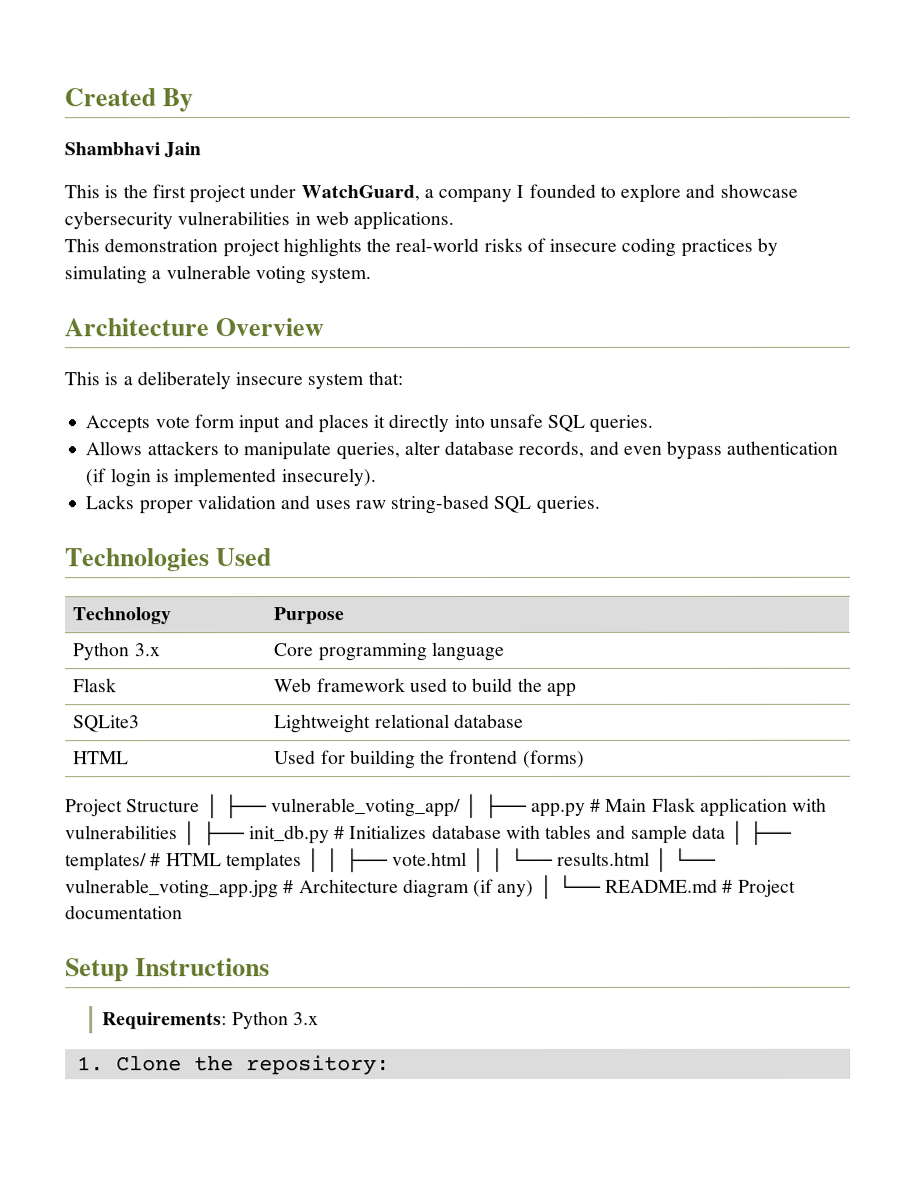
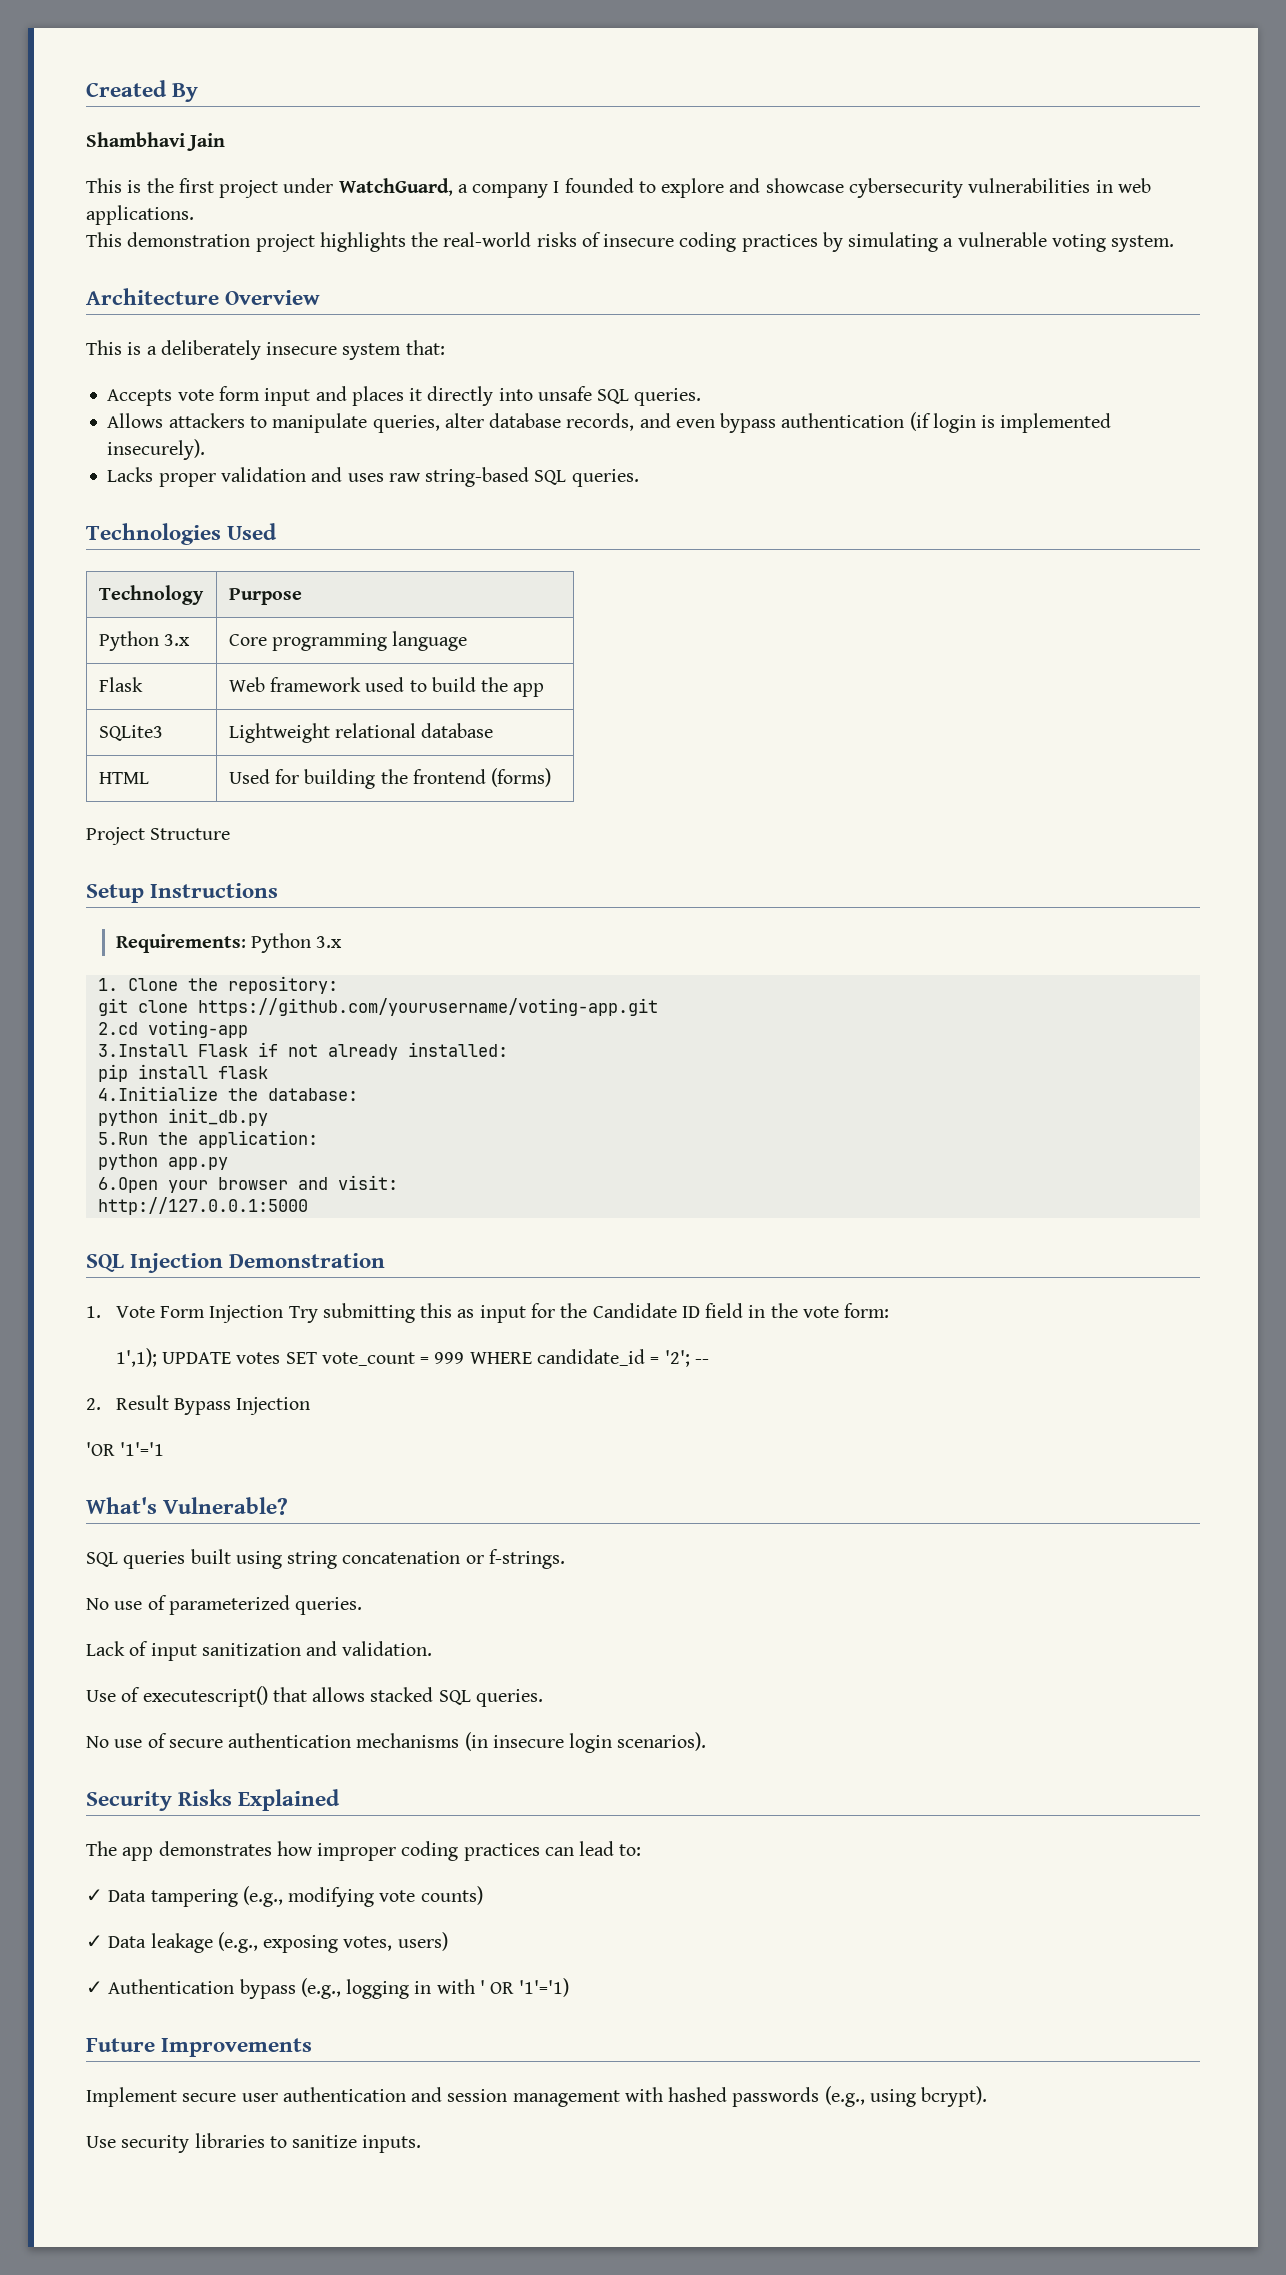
- Project Structure │ ├── vulnerable_voting_app/ │ ├── app.py # Main Flask application with vulnerabilities │ ├── init_db.py # Initializes database with tables and sample data │ ├── templates/ # HTML templates │ │ ├── vote.html │ │ └── results.html │ └── vulnerable_voting_app.jpg # Architecture diagram (if any) │ └── README.md # Project documentation
+ Project Structure
+ git clone https://github.com/yourusername/voting-app.git
+ 2.cd voting-app
+ 3.Install Flask if not already installed:
+ pip install flask
+ 4.Initialize the database:
+ python init_db.py
+ 5.Run the application:
+ python app.py
+ 6.Open your browser and visit:
+ http://127.0.0.1:5000
+ SQL Injection Demonstration
+ 1. Vote Form Injection Try submitting this as input for the Candidate ID field in the vote form:
+ 1',1); UPDATE votes SET vote_count = 999 WHERE candidate_id = '2'; --
+ 2. Result Bypass Injection
+ 'OR '1'='1
+ What's Vulnerable?
+ SQL queries built using string concatenation or f-strings.
+ No use of parameterized queries.
+ Lack of input sanitization and validation.
+ Use of executescript() that allows stacked SQL queries.
+ No use of secure authentication mechanisms (in insecure login scenarios).
+ Security Risks Explained
+ The app demonstrates how improper coding practices can lead to:
+ ✓ Data tampering (e.g., modifying vote counts)
+ ✓ Data leakage (e.g., exposing votes, users)
+ ✓ Authentication bypass (e.g., logging in with ' OR '1'='1)
+ Future Improvements
+ Implement secure user authentication and session management with hashed passwords (e.g., using bcrypt).
+ Use security libraries to sanitize inputs.

